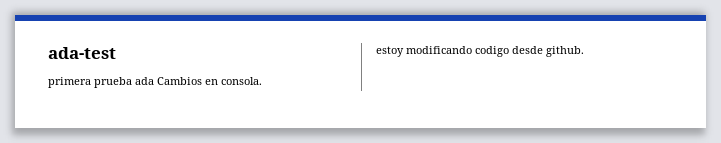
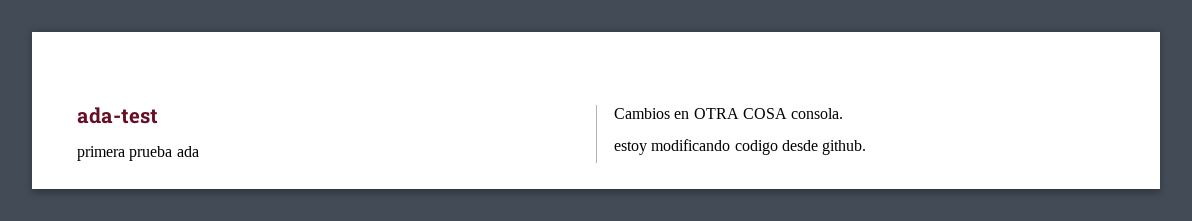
- primera prueba ada Cambios en consola.
+ primera prueba ada
+ Cambios en OTRA COSA consola.

